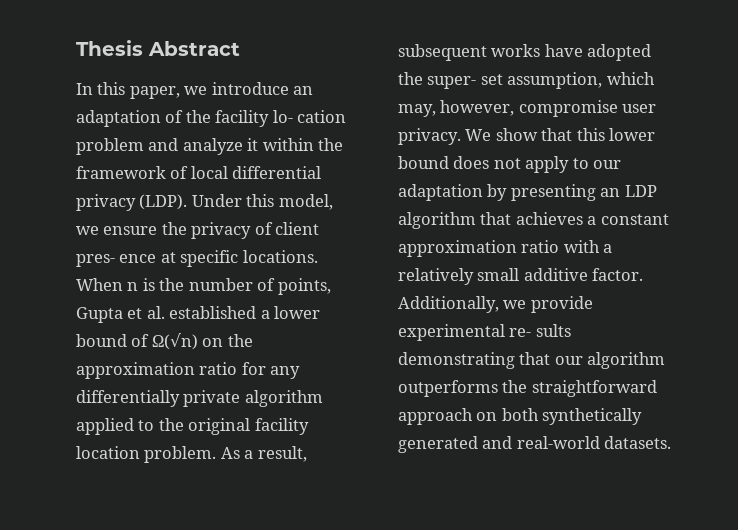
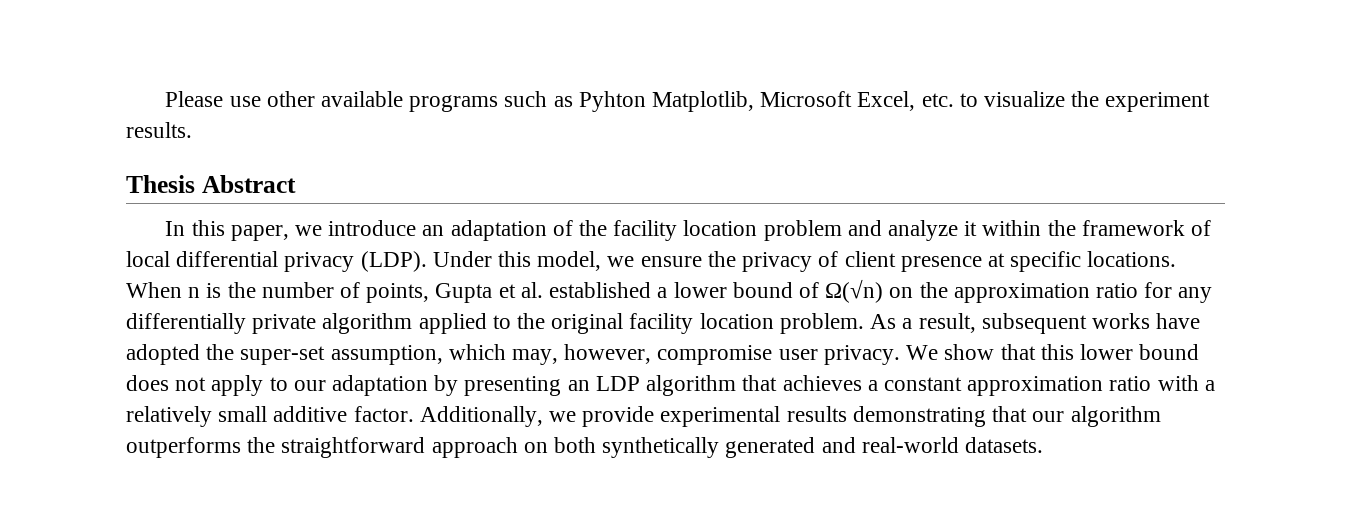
+ Please use other available programs such as Pyhton Matplotlib, Microsoft Excel, etc. to visualize the experiment results.
- In this paper, we introduce an adaptation of the facility lo- cation problem and analyze it within the framework of local differential privacy (LDP).
+ In this paper, we introduce an adaptation of the facility location problem and analyze it within the framework of local differential privacy (LDP).
- Under this model, we ensure the privacy of client pres- ence at specific locations.
+ Under this model, we ensure the privacy of client presence at specific locations.
- As a result, subsequent works have adopted the super- set assumption, which may, however, compromise user privacy.
+ As a result, subsequent works have adopted the super-set assumption, which may, however, compromise user privacy.
- Additionally, we provide experimental re- sults demonstrating that our algorithm outperforms the straightforward approach on both synthetically generated and real-world datasets.
+ Additionally, we provide experimental results demonstrating that our algorithm outperforms the straightforward approach on both synthetically generated and real-world datasets.

